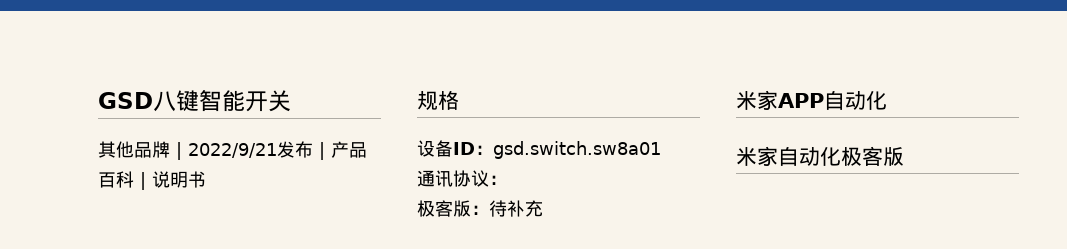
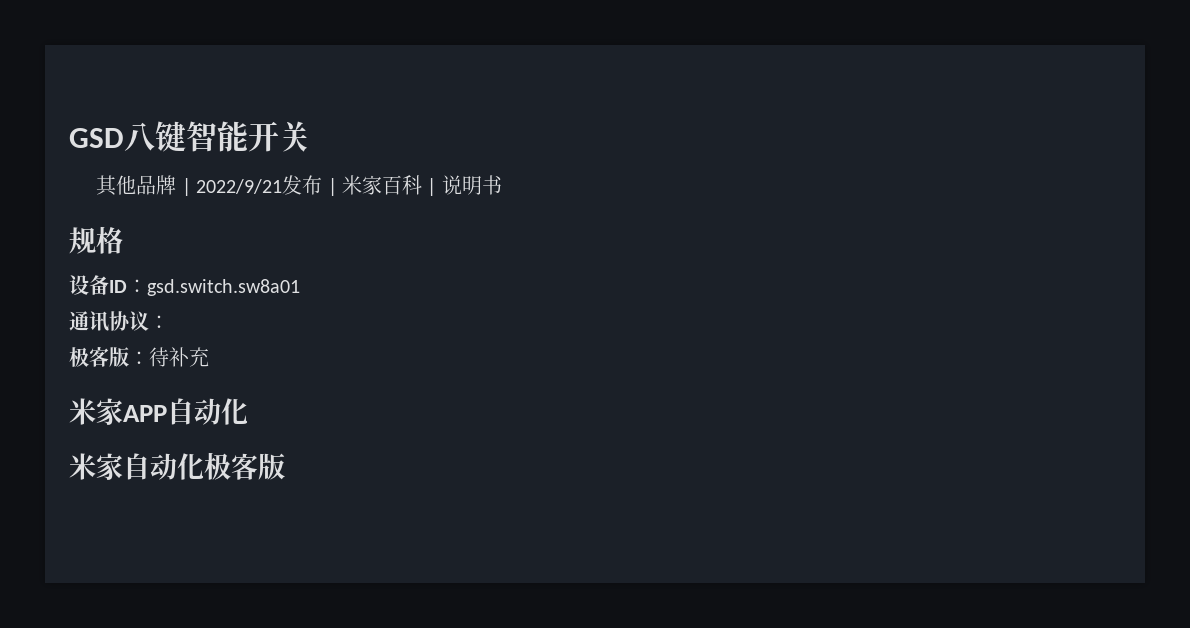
- 其他品牌 | 2022/9/21发布 | 产品百科 | 说明书
+ 其他品牌 | 2022/9/21发布 | 米家百科 | 说明书

